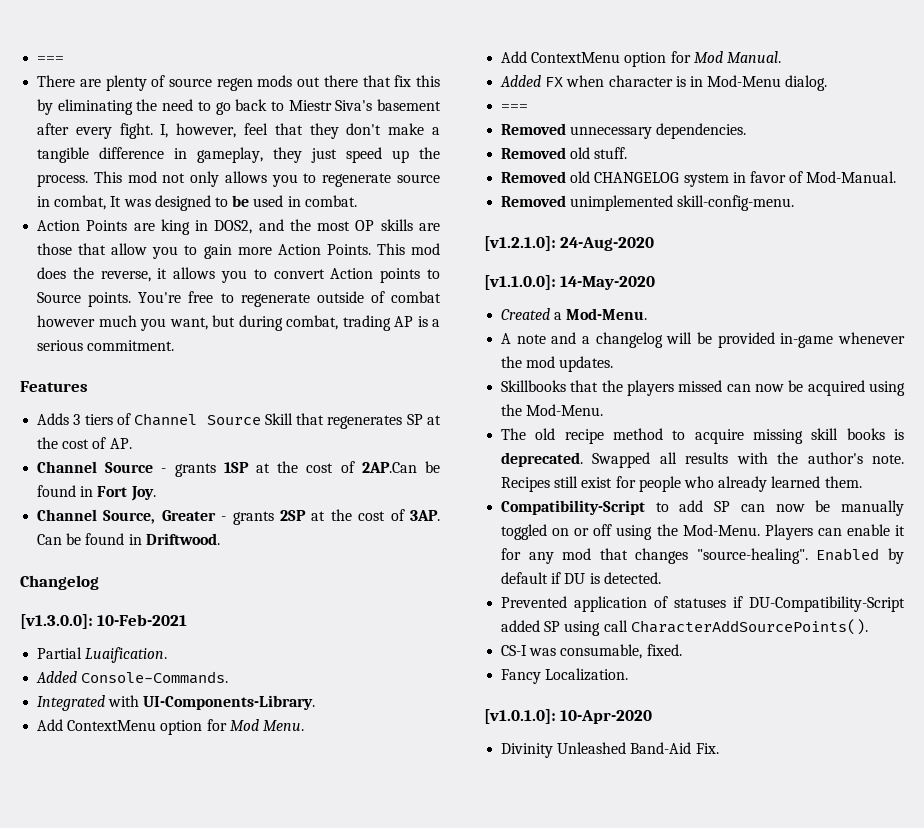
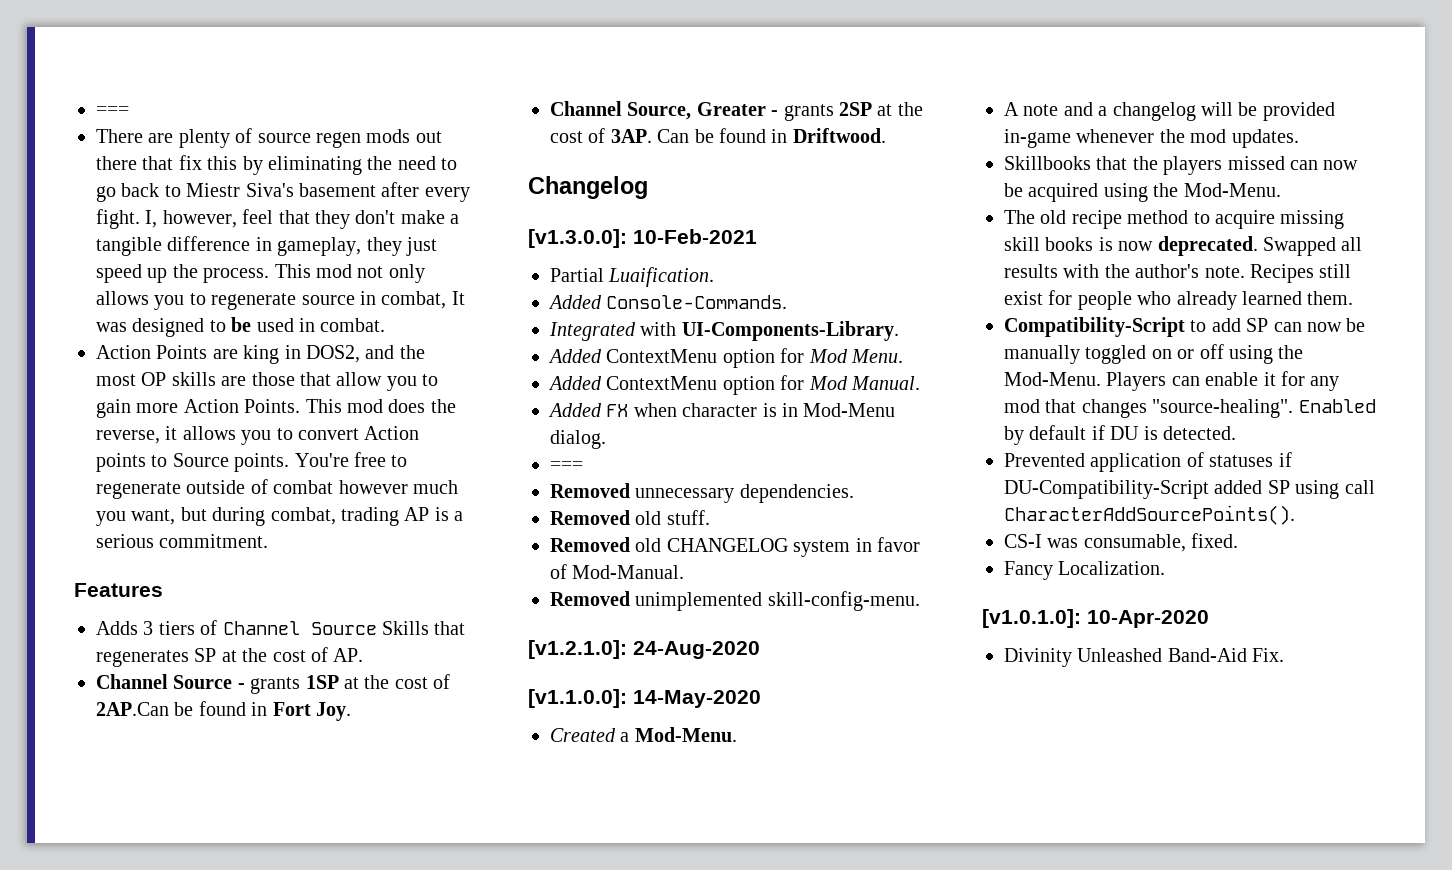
- Adds 3 tiers of Channel Source Skill that regenerates SP at the cost of AP.
+ Adds 3 tiers of Channel Source Skills that regenerates SP at the cost of AP.
- Add ContextMenu option for Mod Menu.
+ Added ContextMenu option for Mod Menu.
- Add ContextMenu option for Mod Manual.
+ Added ContextMenu option for Mod Manual.
- The old recipe method to acquire missing skill books is deprecated.
+ The old recipe method to acquire missing skill books is now deprecated.

